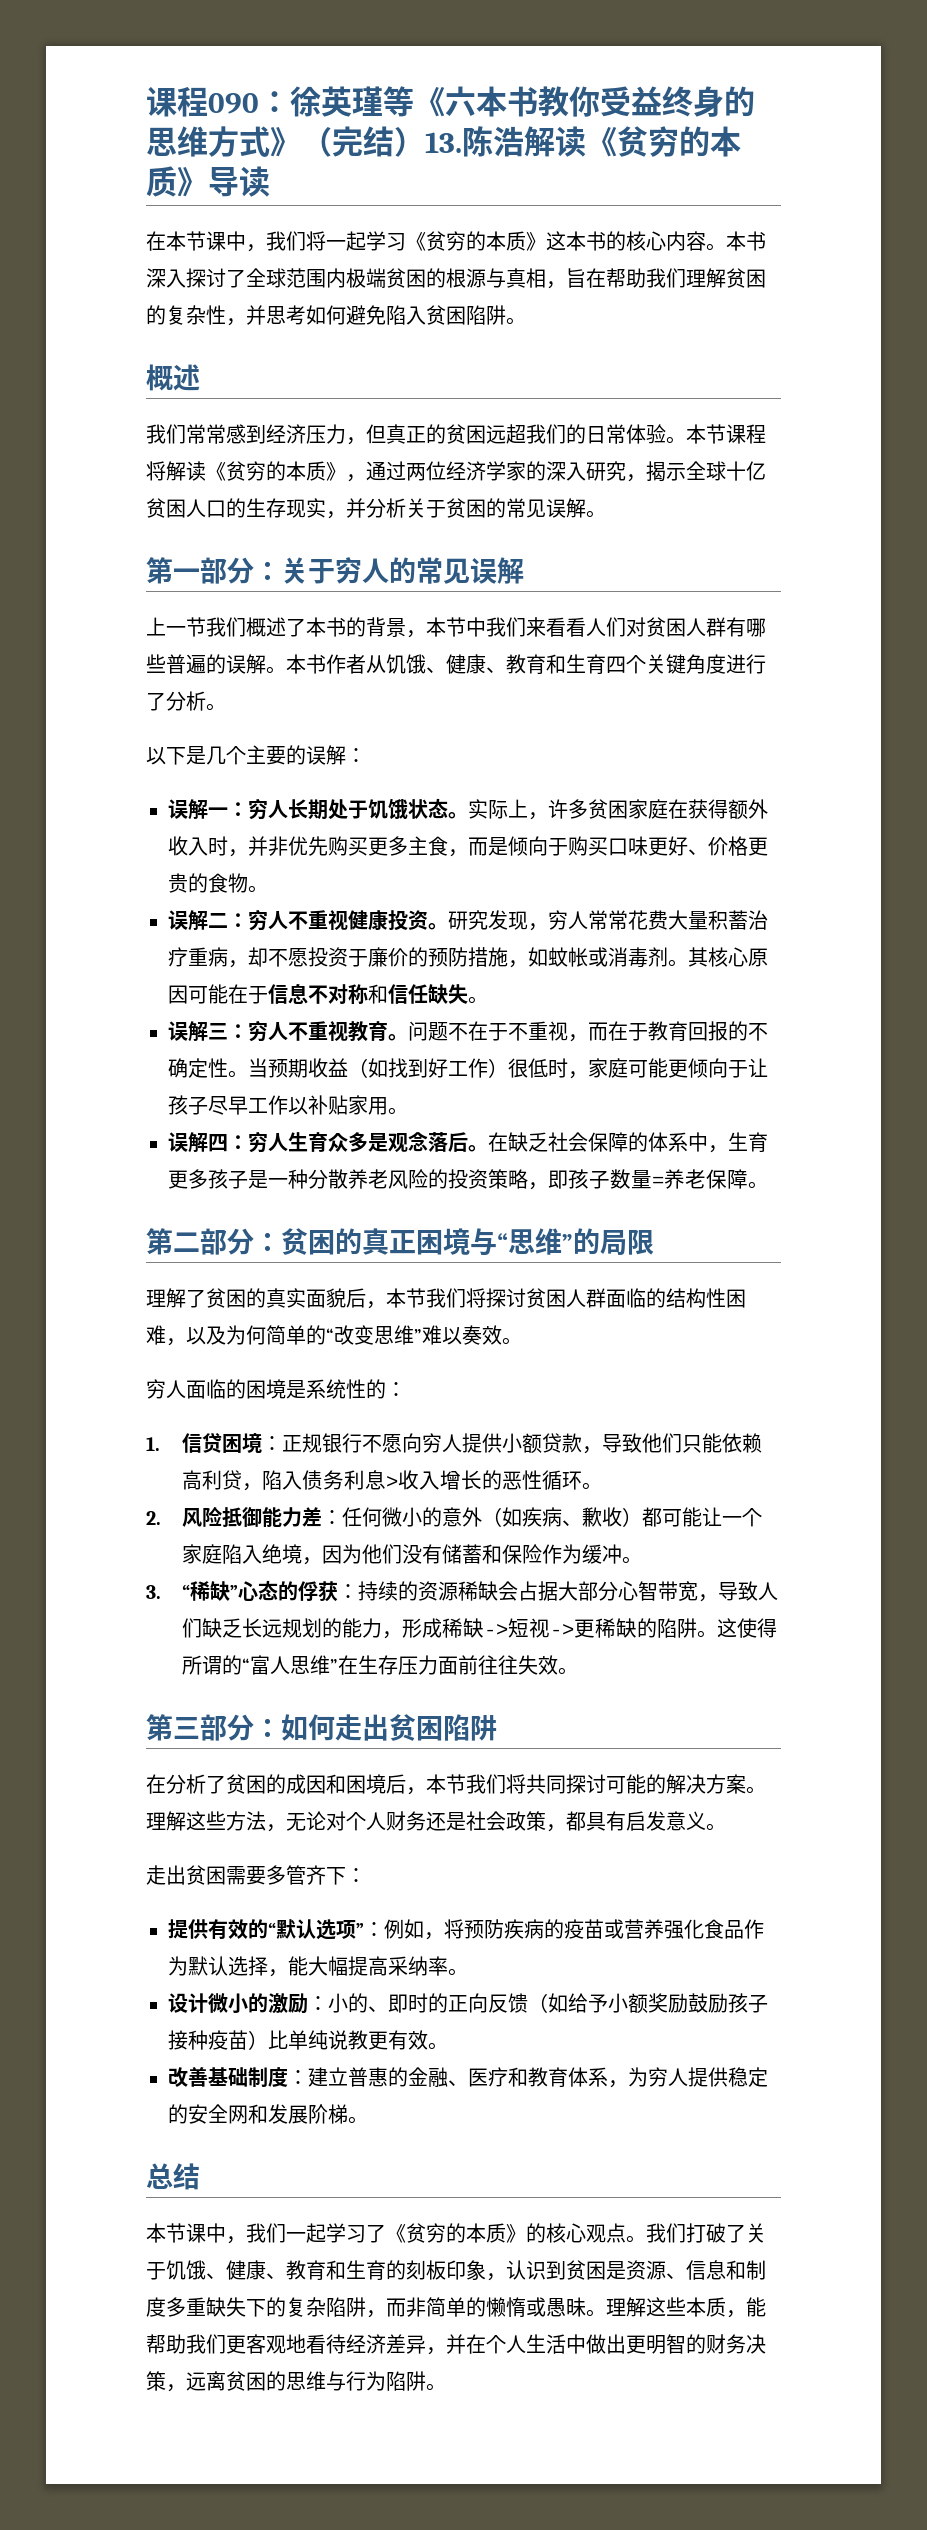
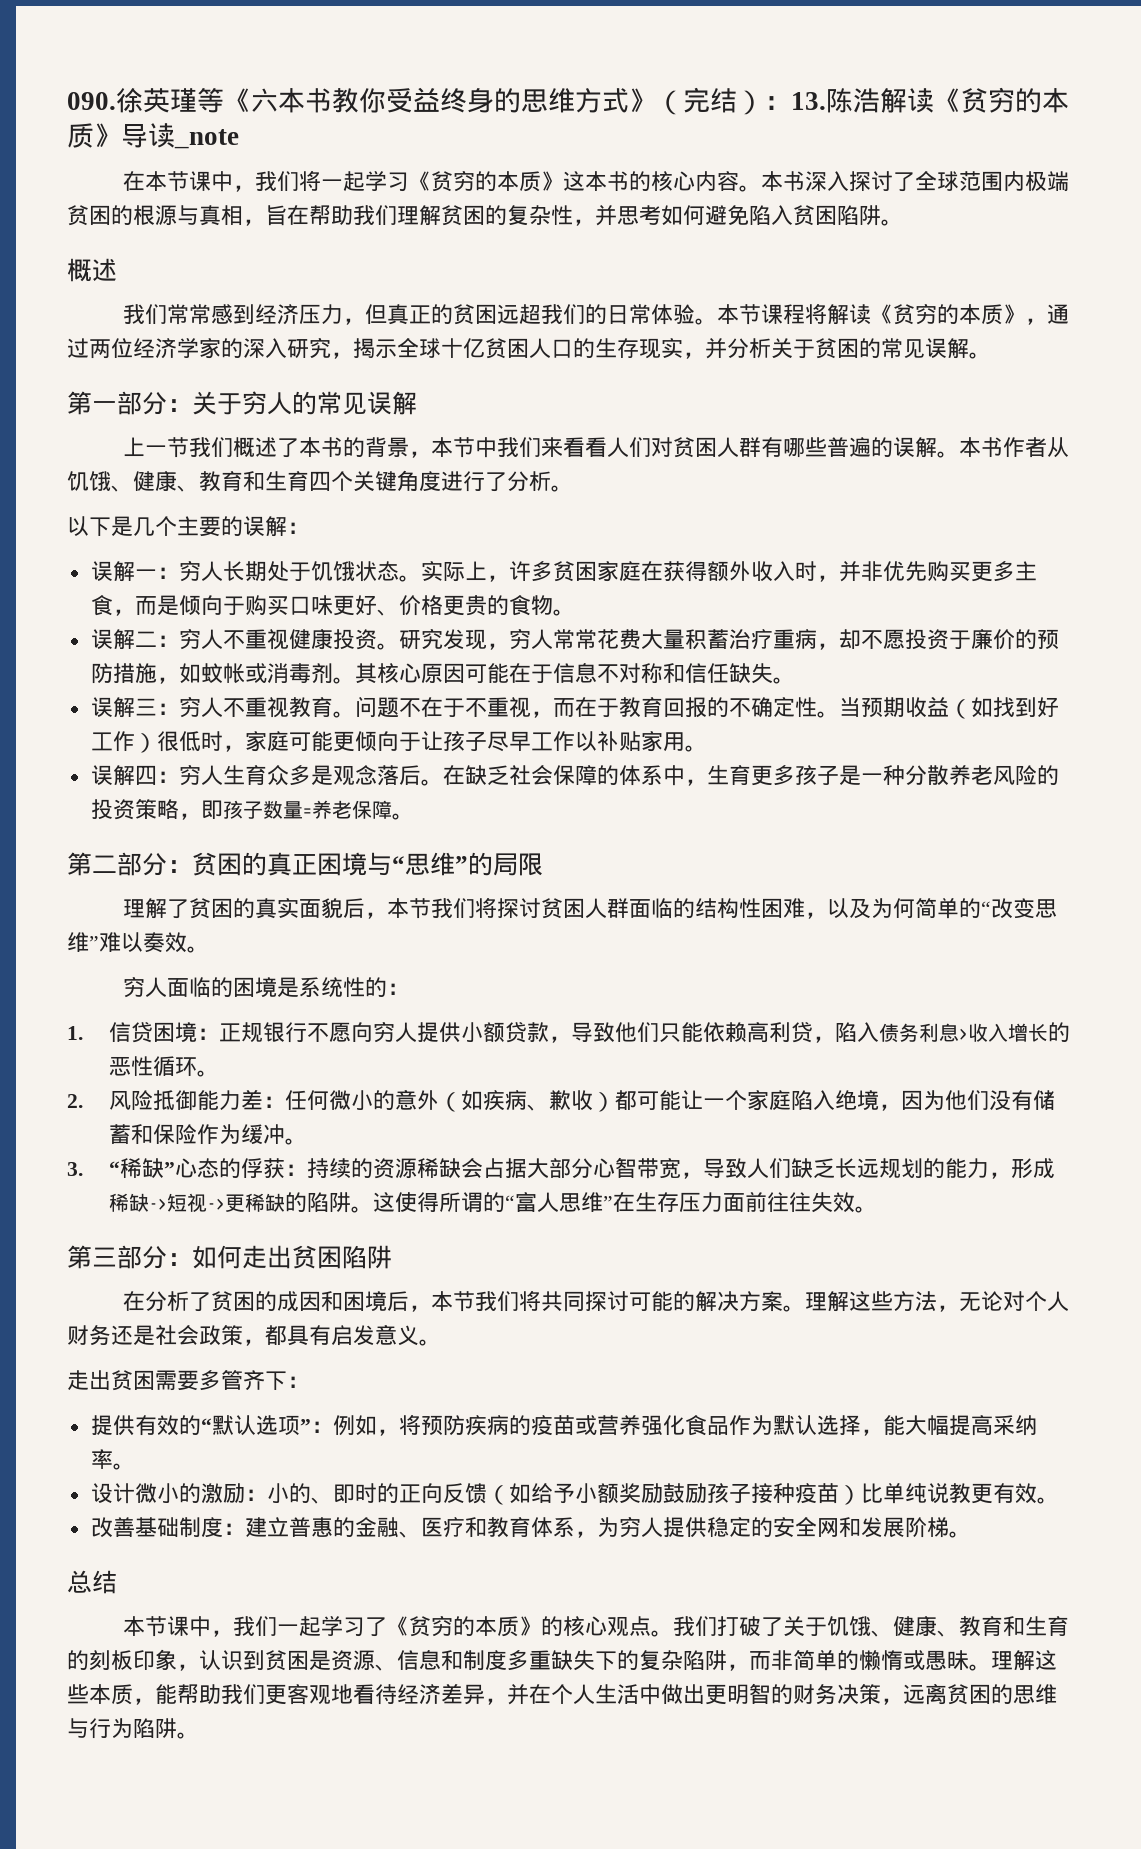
- 课程090：徐英瑾等《六本书教你受益终身的思维方式》（完结）13.陈浩解读《贫穷的本质》导读
+ 090.徐英瑾等《六本书教你受益终身的思维方式》（完结）：13.陈浩解读《贫穷的本质》导读_note

